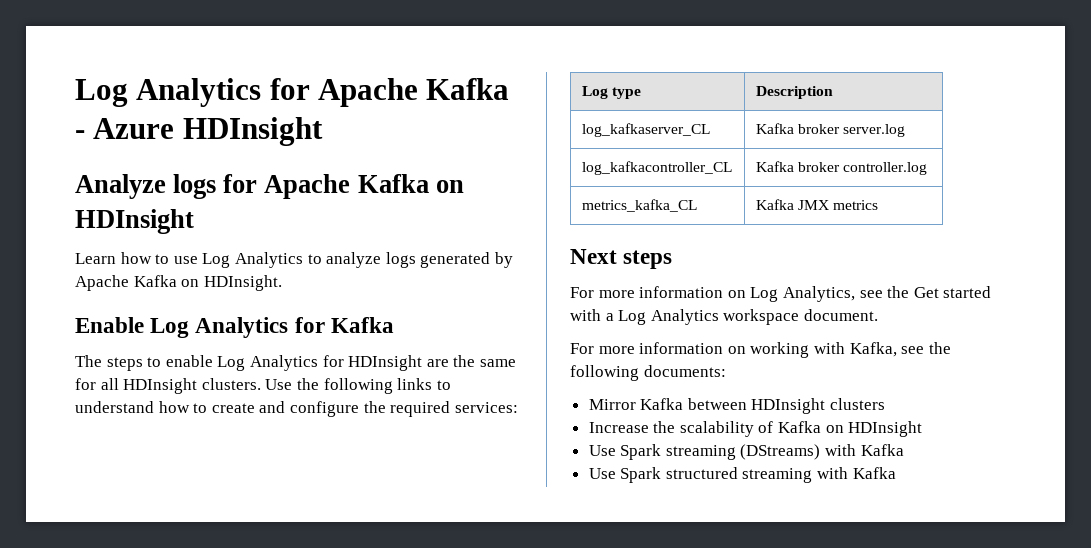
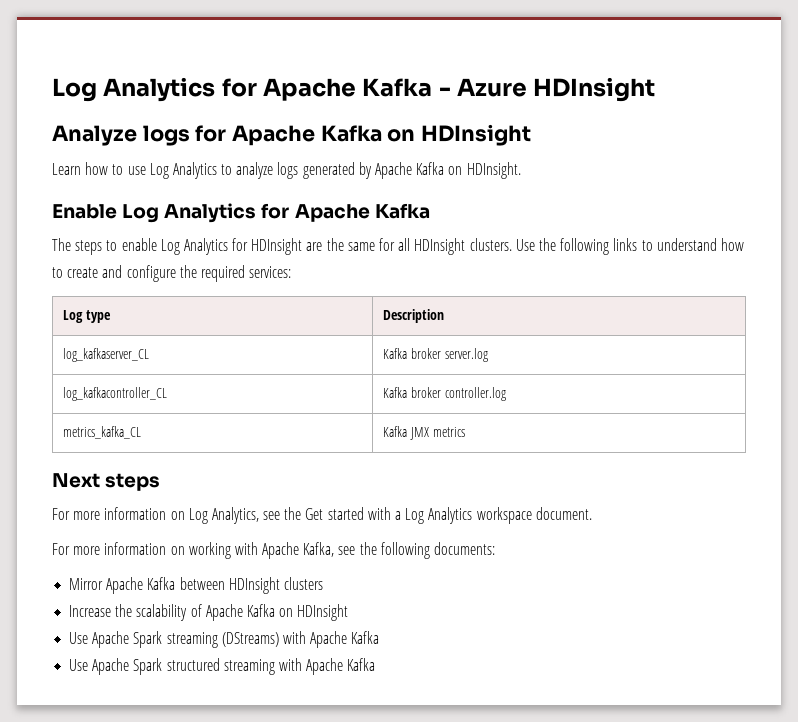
- Enable Log Analytics for Kafka
+ Enable Log Analytics for Apache Kafka
- For more information on working with Kafka, see the following documents:
+ For more information on working with Apache Kafka, see the following documents:
- Mirror Kafka between HDInsight clusters
+ Mirror Apache Kafka between HDInsight clusters
- Increase the scalability of Kafka on HDInsight
+ Increase the scalability of Apache Kafka on HDInsight
- Use Spark streaming (DStreams) with Kafka
+ Use Apache Spark streaming (DStreams) with Apache Kafka
- Use Spark structured streaming with Kafka
+ Use Apache Spark structured streaming with Apache Kafka

